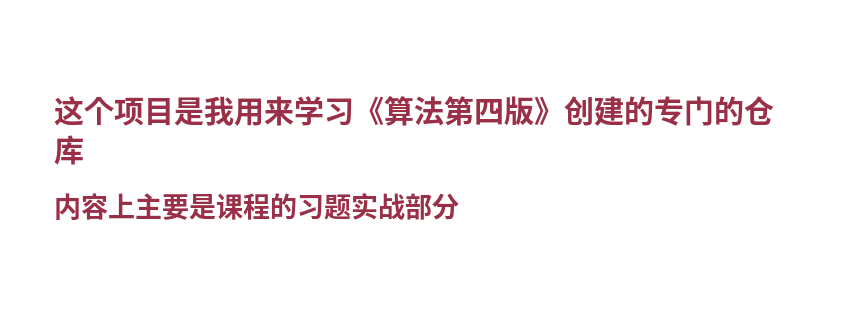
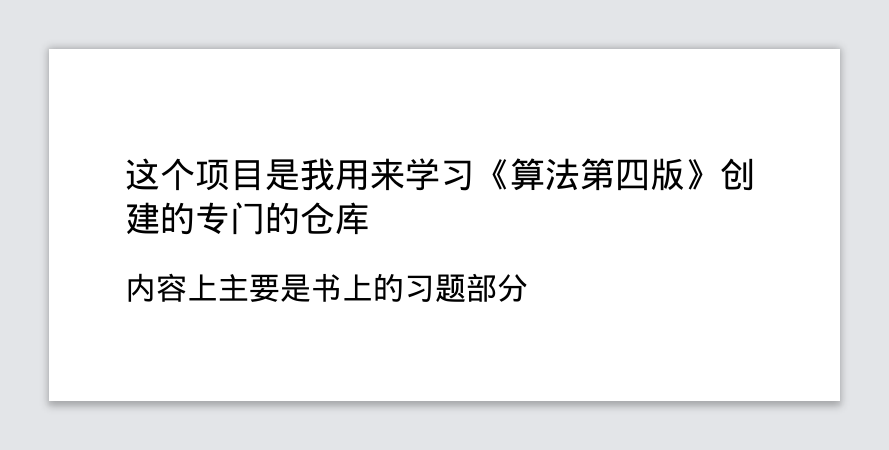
- 内容上主要是课程的习题实战部分
+ 内容上主要是书上的习题部分

